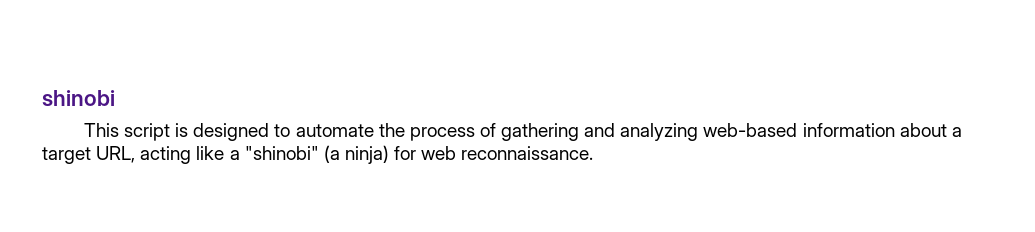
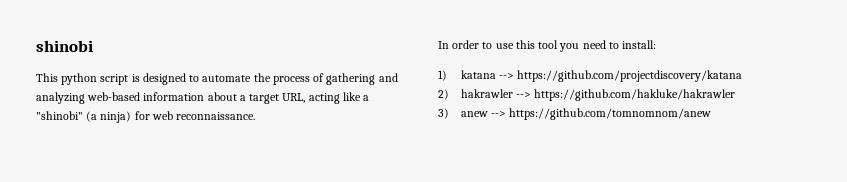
- This script is designed to automate the process of gathering and analyzing web-based information about a target URL, acting like a "shinobi" (a ninja) for web reconnaissance.
+ This python script is designed to automate the process of gathering and analyzing web-based information about a target URL, acting like a "shinobi" (a ninja) for web reconnaissance.
+ In order to use this tool you need to install:
+ 1) katana --> https://github.com/projectdiscovery/katana
+ 2) hakrawler --> https://github.com/hakluke/hakrawler
+ 3) anew --> https://github.com/tomnomnom/anew

